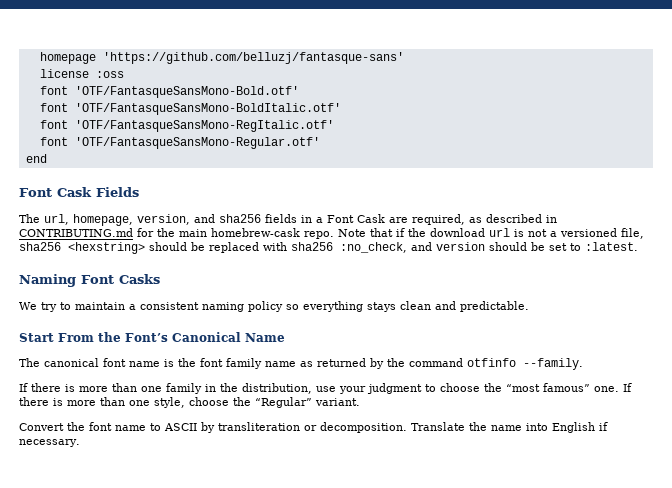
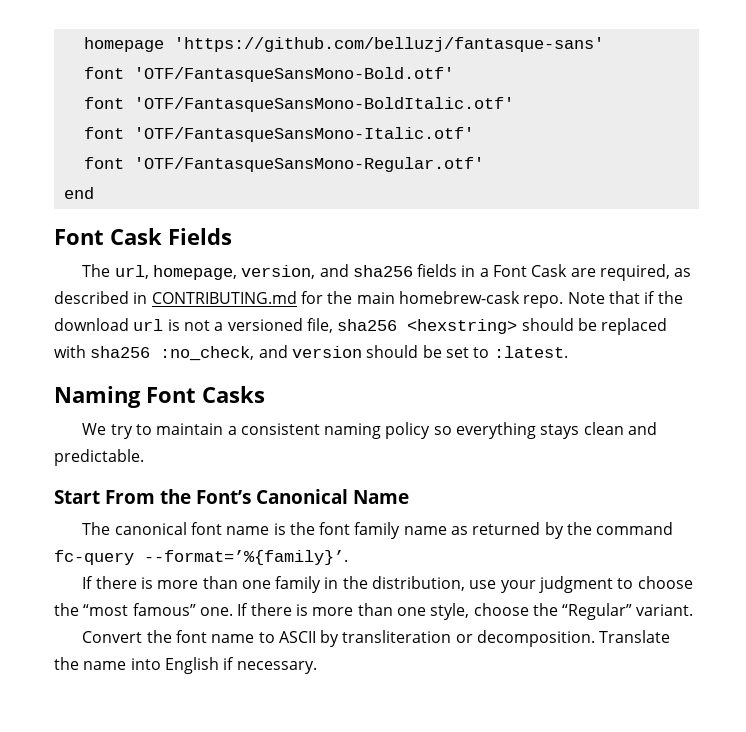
- license :oss
- font 'OTF/FantasqueSansMono-RegItalic.otf'
+ font 'OTF/FantasqueSansMono-Italic.otf'
- The canonical font name is the font family name as returned by the command otfinfo --family.
+ The canonical font name is the font family name as returned by the command fc-query --format=’%{family}’.

